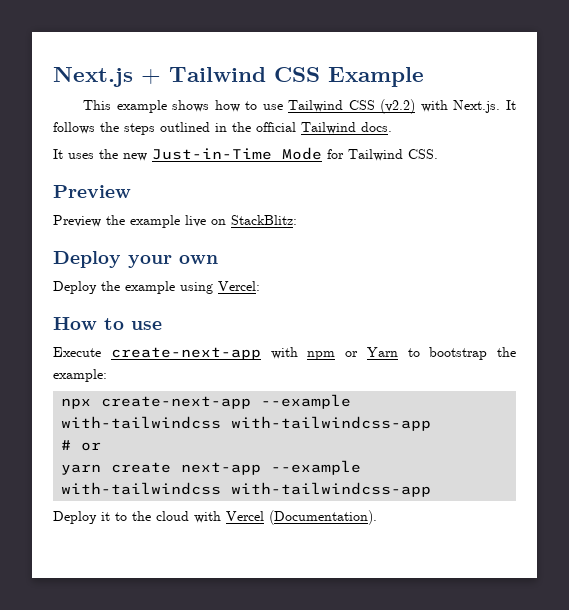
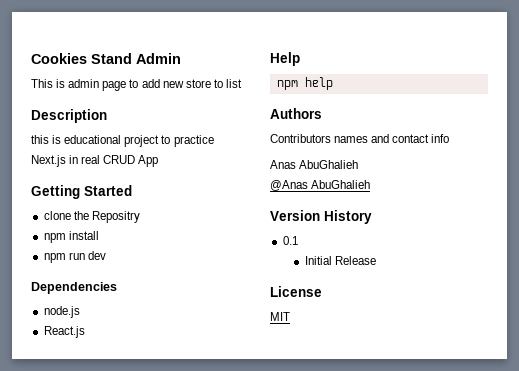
- Next.js + Tailwind CSS Example
- This example shows how to use Tailwind CSS (v2.2) with Next.js. It follows the steps outlined in the official Tailwind docs.
- It uses the new Just-in-Time Mode for Tailwind CSS.
- Preview
- Preview the example live on StackBlitz:
- Deploy your own
- Deploy the example using Vercel:
- How to use
- Execute create-next-app with npm or Yarn to bootstrap the example:
- npx create-next-app --example with-tailwindcss with-tailwindcss-app
- # or
- yarn create next-app --example with-tailwindcss with-tailwindcss-app
- Deploy it to the cloud with Vercel (Documentation).
+ Cookies Stand Admin
+ This is admin page to add new store to list
+ Description
+ this is educational project to practice Next.js in real CRUD App
+ Getting Started
+ clone the Repositry
+ npm install
+ npm run dev
+ Dependencies
+ node.js
+ React.js
+ Help
+ npm help
+ Authors
+ Contributors names and contact info
+ Anas AbuGhalieh
+ @Anas AbuGhalieh
+ Version History
+ 0.1
+ Initial Release
+ License
+ MIT

